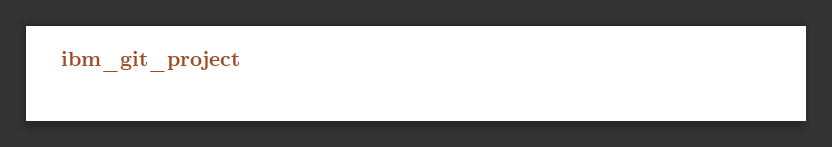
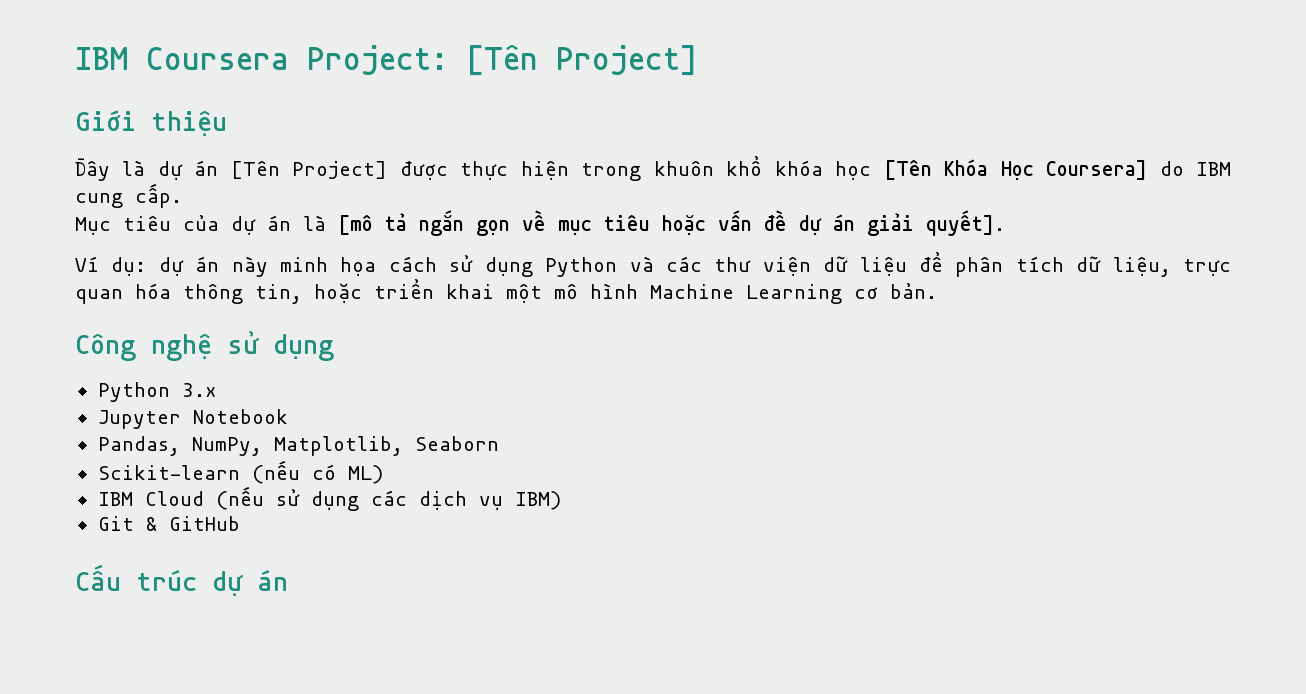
- ibm_git_project
+ IBM Coursera Project: [Tên Project]
+ Giới thiệu
+ Đây là dự án [Tên Project] được thực hiện trong khuôn khổ khóa học [Tên Khóa Học Coursera] do IBM cung cấp.
+ Mục tiêu của dự án là [mô tả ngắn gọn về mục tiêu hoặc vấn đề dự án giải quyết].
+ Ví dụ: dự án này minh họa cách sử dụng Python và các thư viện dữ liệu để phân tích dữ liệu, trực quan hóa thông tin, hoặc triển khai một mô hình Machine Learning cơ bản.
+ Công nghệ sử dụng
+ Python 3.x
+ Jupyter Notebook
+ Pandas, NumPy, Matplotlib, Seaborn
+ Scikit-learn (nếu có ML)
+ IBM Cloud (nếu sử dụng các dịch vụ IBM)
+ Git & GitHub
+ Cấu trúc dự án

